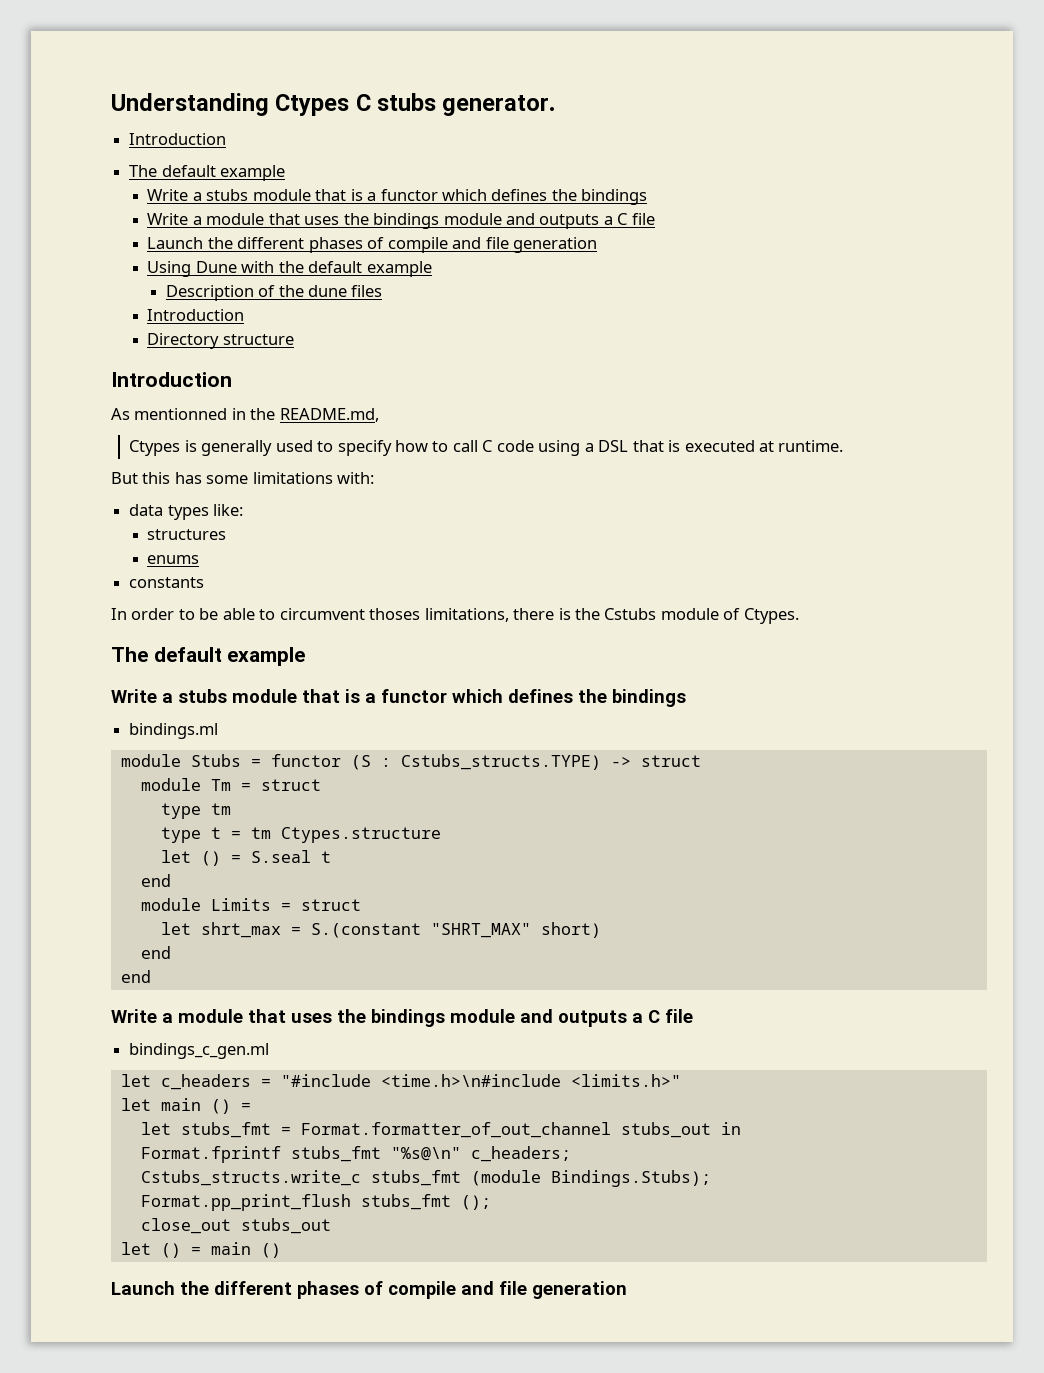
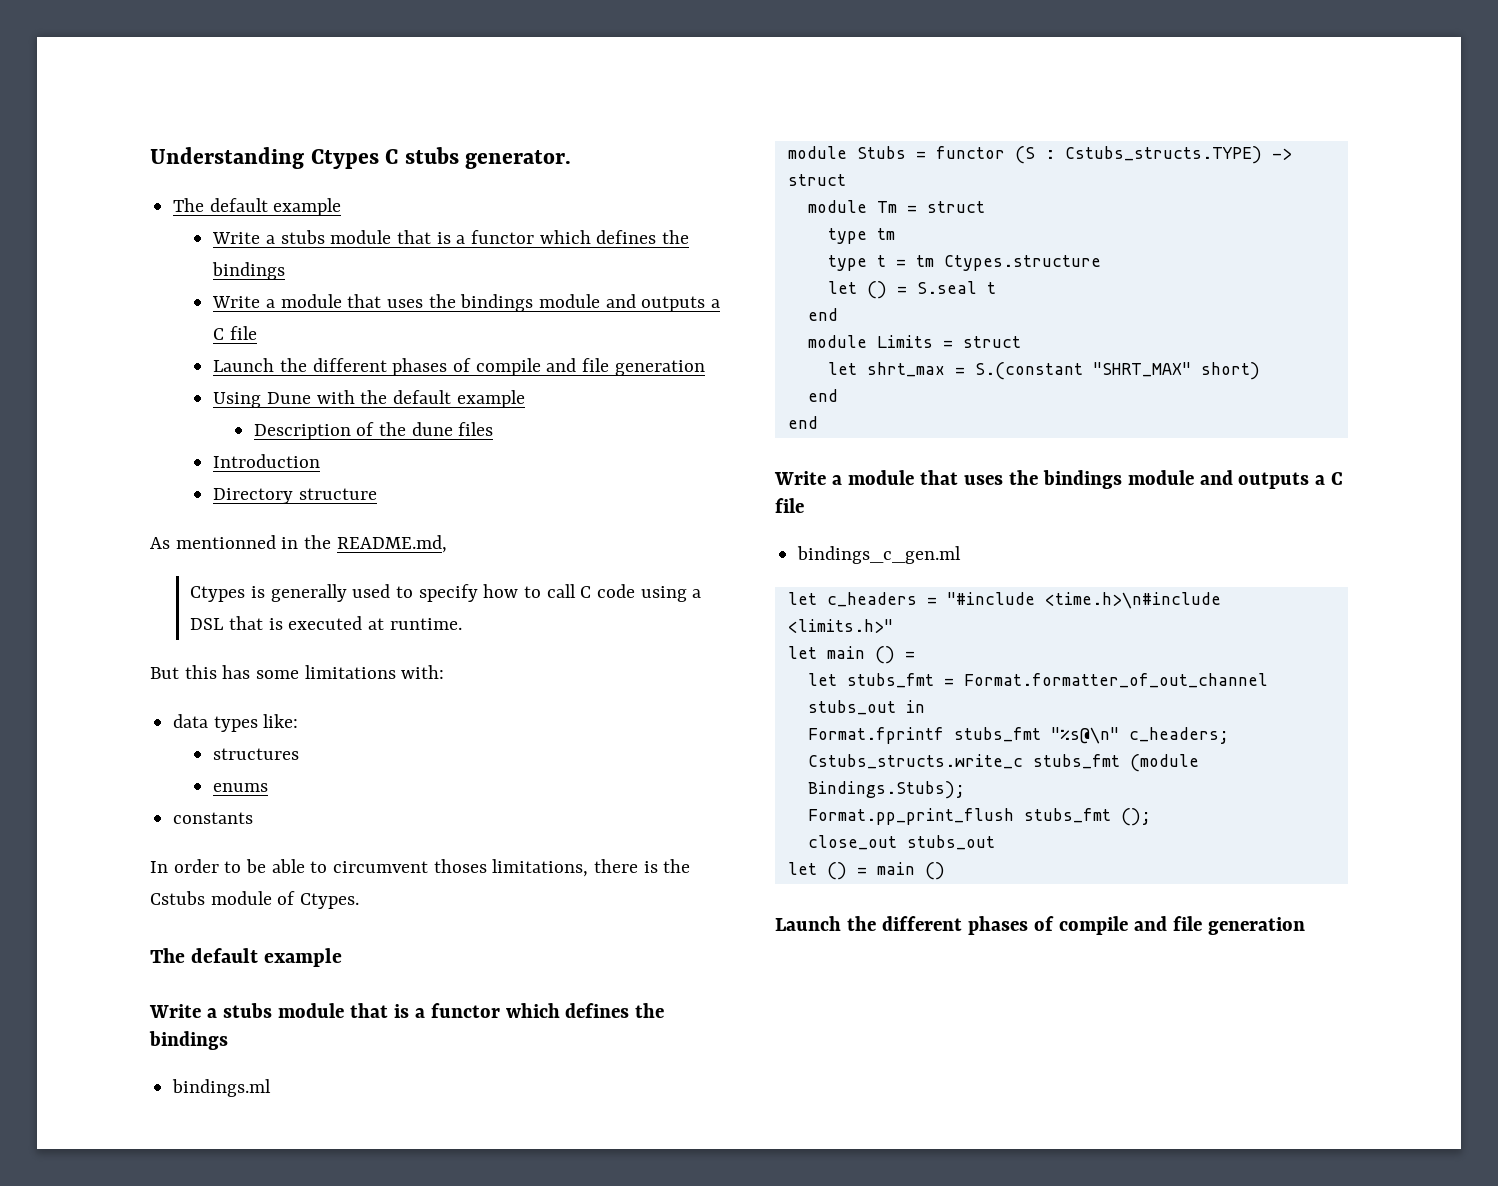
  Understanding Ctypes C stubs generator.
- Introduction
  Directory structure
- Introduction

